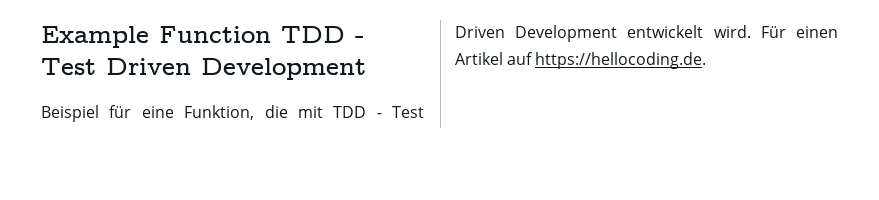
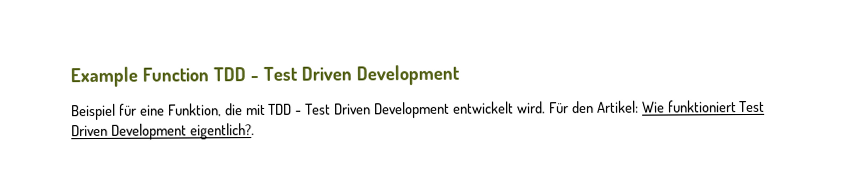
- Für einen Artikel auf https://hellocoding.de.
+ Für den Artikel: Wie funktioniert Test Driven Development eigentlich?.

